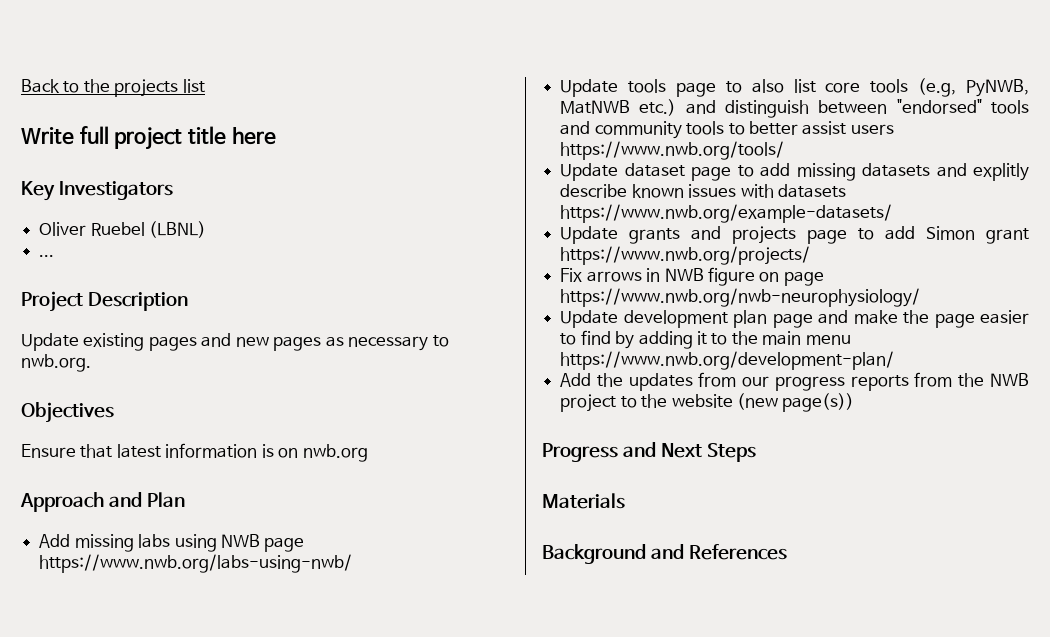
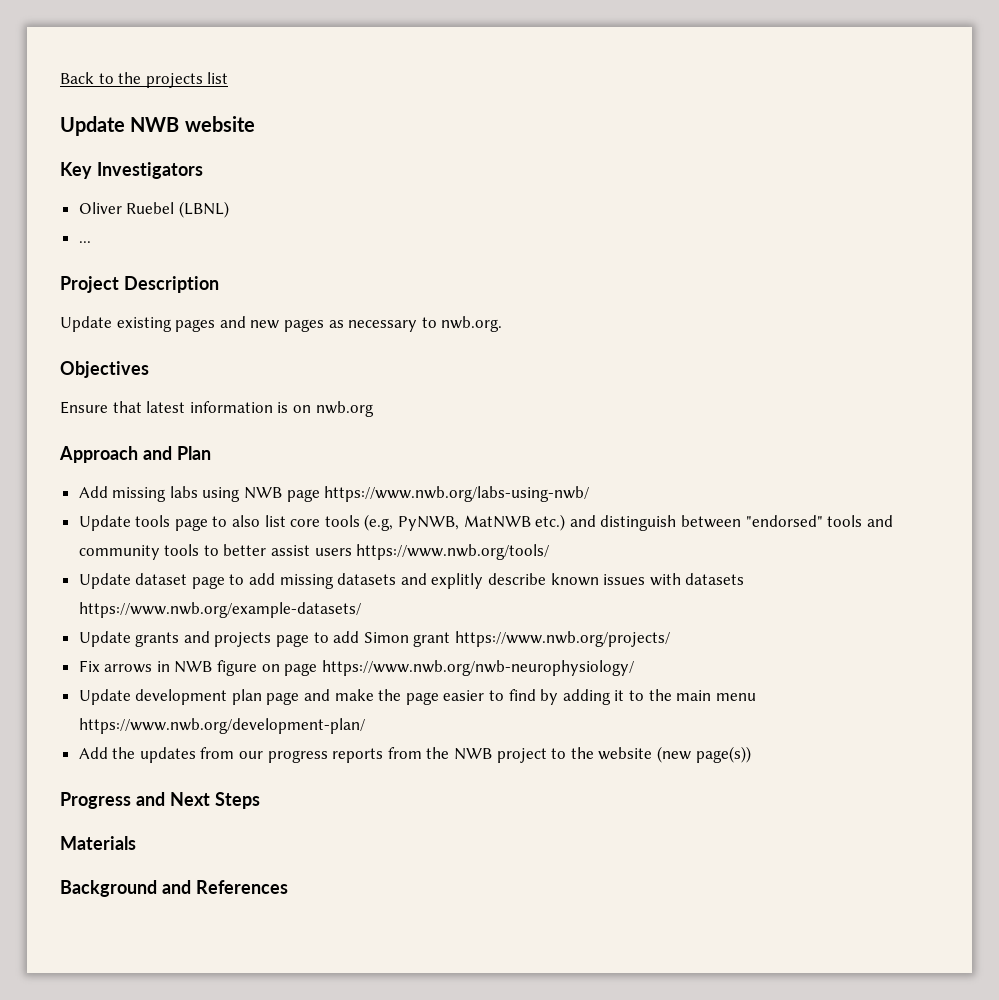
- Write full project title here
+ Update NWB website

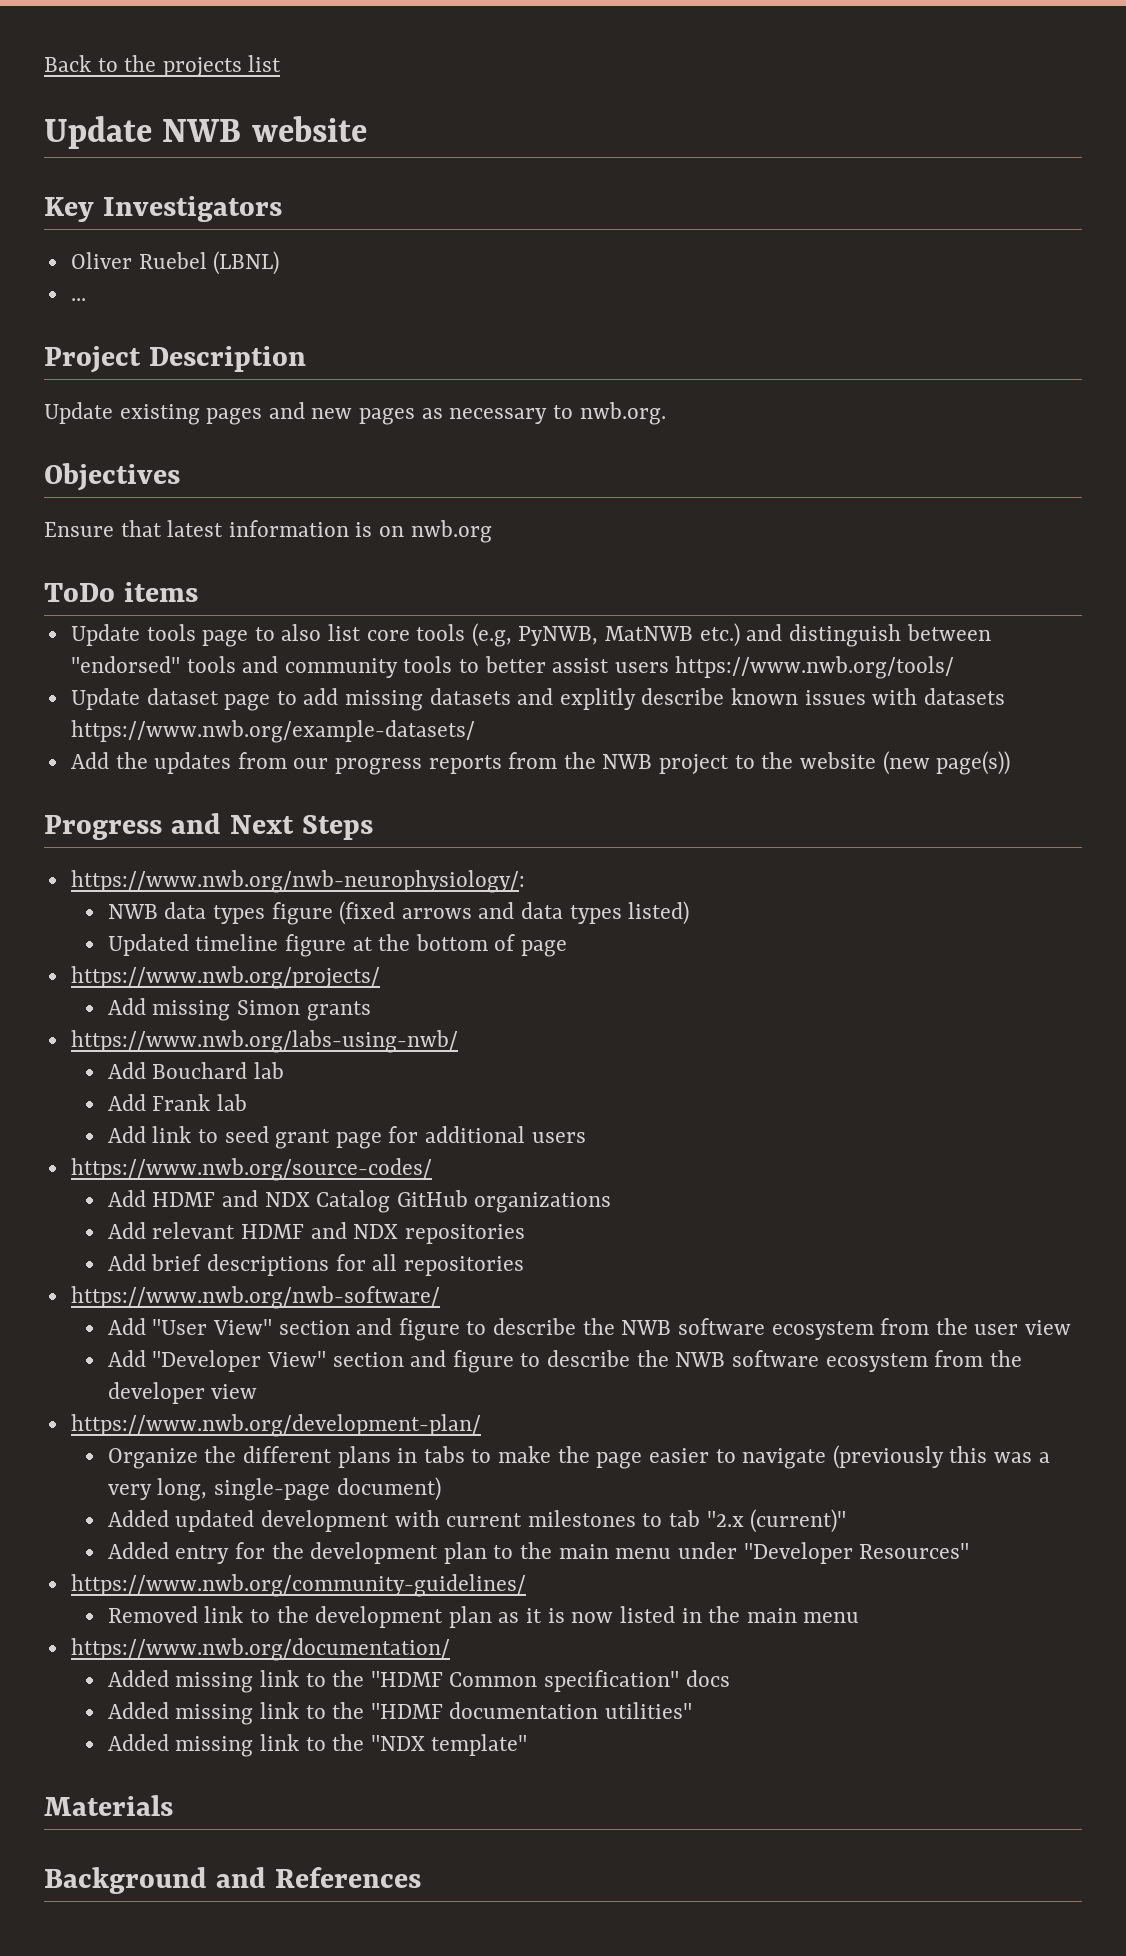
- Approach and Plan
- Add missing labs using NWB page https://www.nwb.org/labs-using-nwb/
+ ToDo items
- Update grants and projects page to add Simon grant https://www.nwb.org/projects/
- Fix arrows in NWB figure on page https://www.nwb.org/nwb-neurophysiology/
- Update development plan page and make the page easier to find by adding it to the main menu https://www.nwb.org/development-plan/
+ https://www.nwb.org/nwb-neurophysiology/:
+ NWB data types figure (fixed arrows and data types listed)
+ Updated timeline figure at the bottom of page
+ https://www.nwb.org/projects/
+ Add missing Simon grants
+ https://www.nwb.org/labs-using-nwb/
+ Add Bouchard lab
+ Add Frank lab
+ Add link to seed grant page for additional users
+ https://www.nwb.org/source-codes/
+ Add HDMF and NDX Catalog GitHub organizations
+ Add relevant HDMF and NDX repositories
+ Add brief descriptions for all repositories
+ https://www.nwb.org/nwb-software/
+ Add "User View" section and figure to describe the NWB software ecosystem from the user view
+ Add "Developer View" section and figure to describe the NWB software ecosystem from the developer view
+ https://www.nwb.org/development-plan/
+ Organize the different plans in tabs to make the page easier to navigate (previously this was a very long, single-page document)
+ Added updated development with current milestones to tab "2.x (current)"
+ Added entry for the development plan to the main menu under "Developer Resources"
+ https://www.nwb.org/community-guidelines/
+ Removed link to the development plan as it is now listed in the main menu
+ https://www.nwb.org/documentation/
+ Added missing link to the "HDMF Common specification" docs
+ Added missing link to the "HDMF documentation utilities"
+ Added missing link to the "NDX template"

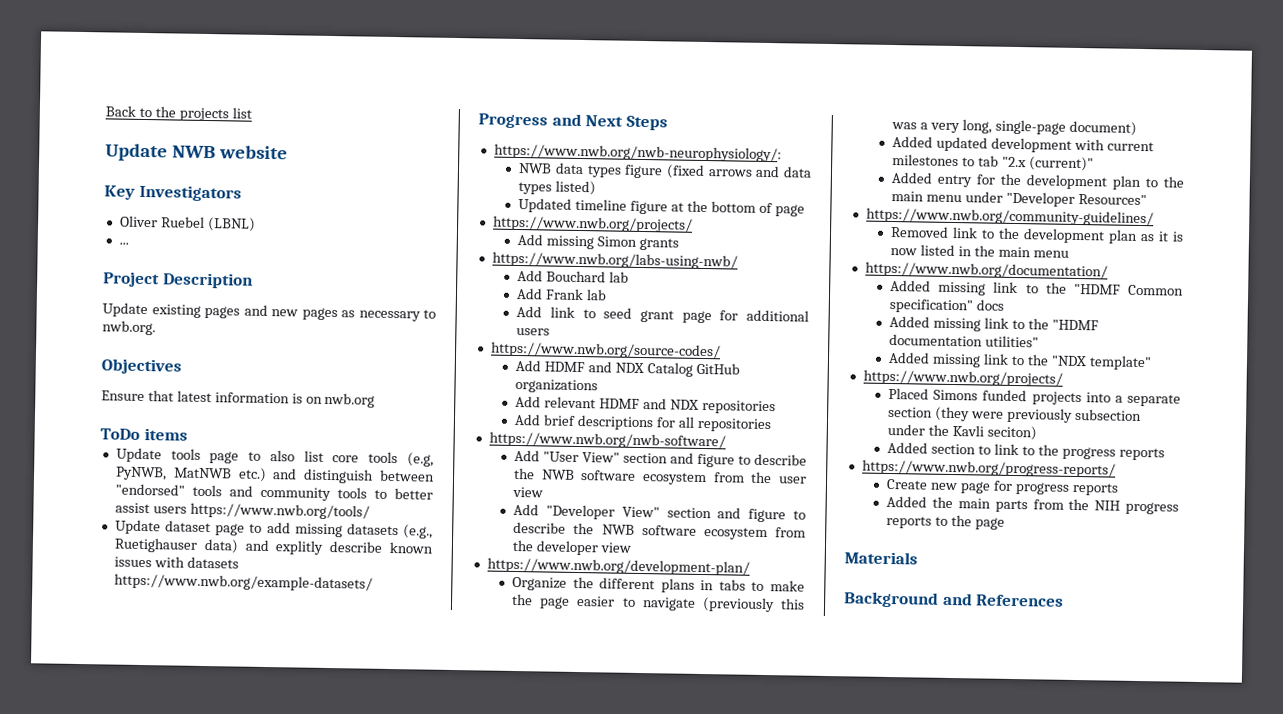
- Update dataset page to add missing datasets and explitly describe known issues with datasets https://www.nwb.org/example-datasets/
+ Update dataset page to add missing datasets (e.g., Ruetighauser data) and explitly describe known issues with datasets https://www.nwb.org/example-datasets/
- Add the updates from our progress reports from the NWB project to the website (new page(s))
  Added missing link to the "NDX template"
+ https://www.nwb.org/projects/
+ Placed Simons funded projects into a separate section (they were previously subsection under the Kavli seciton)
+ Added section to link to the progress reports
+ https://www.nwb.org/progress-reports/
+ Create new page for progress reports
+ Added the main parts from the NIH progress reports to the page

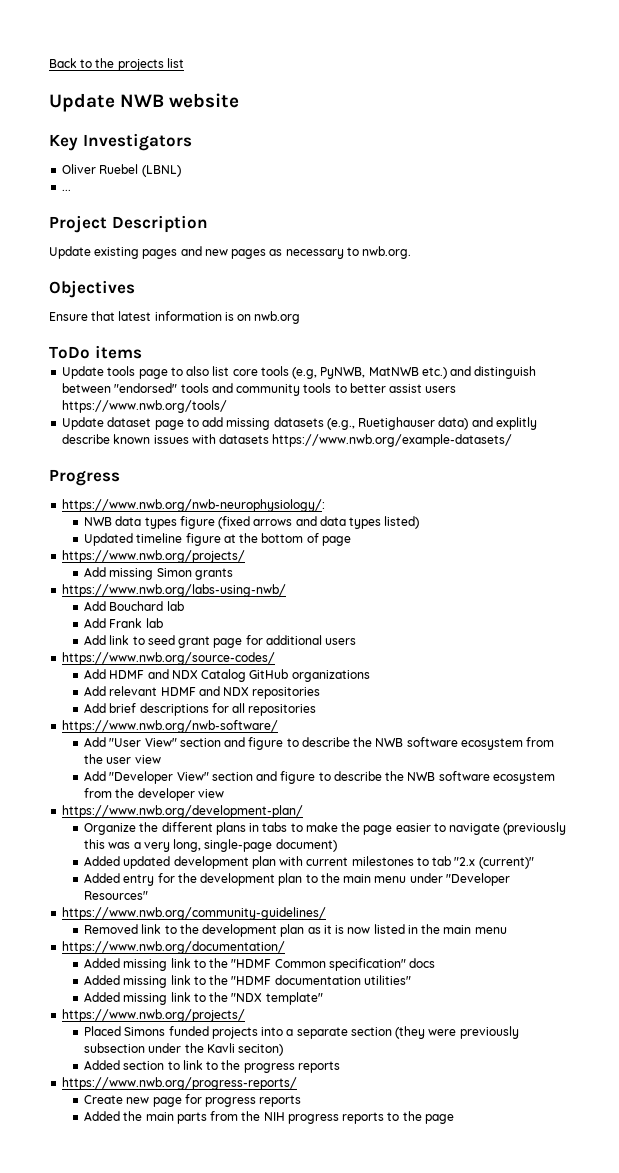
- Progress and Next Steps
+ Progress
- Added updated development with current milestones to tab "2.x (current)"
+ Added updated development plan with current milestones to tab "2.x (current)"
- Materials
- Background and References

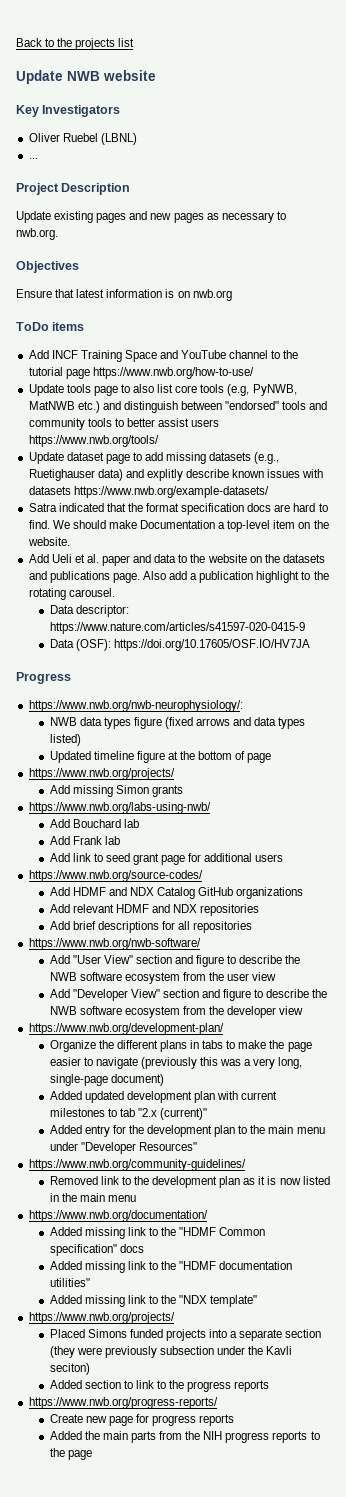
+ Add INCF Training Space and YouTube channel to the tutorial page https://www.nwb.org/how-to-use/
+ Satra indicated that the format specification docs are hard to find. We should make Documentation a top-level item on the website.
+ Add Ueli et al. paper and data to the website on the datasets and publications page. Also add a publication highlight to the rotating carousel.
+ Data descriptor: https://www.nature.com/articles/s41597-020-0415-9
+ Data (OSF): https://doi.org/10.17605/OSF.IO/HV7JA

